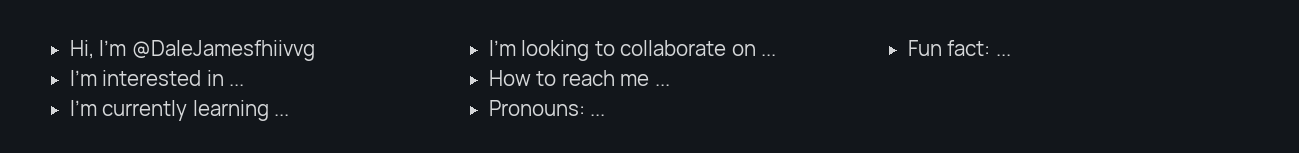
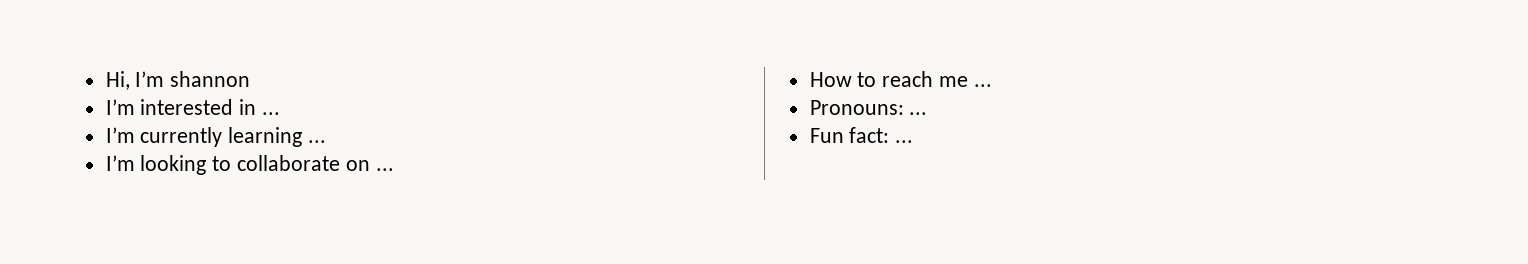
- Hi, I’m @DaleJamesfhiivvg
+ Hi, I’m shannon

